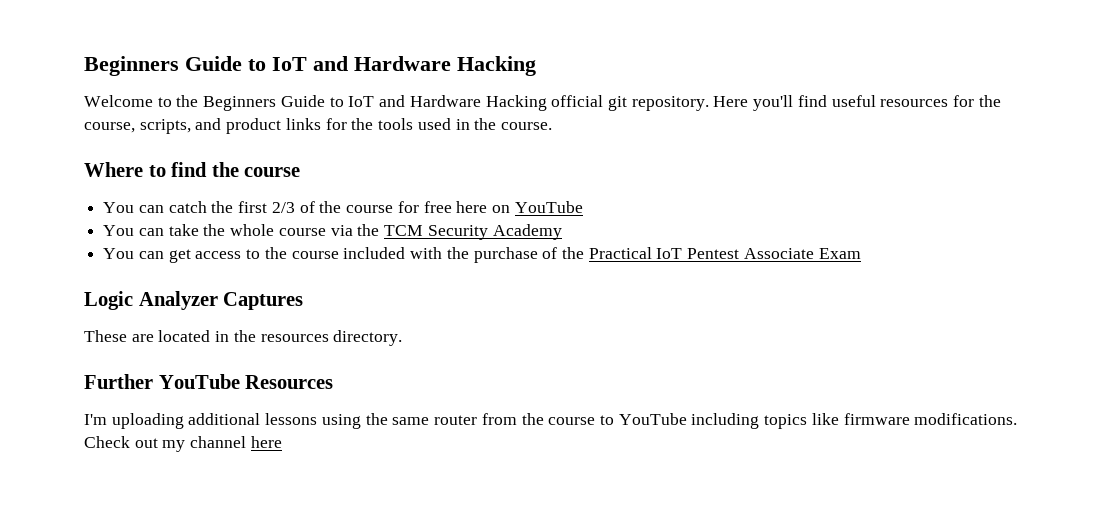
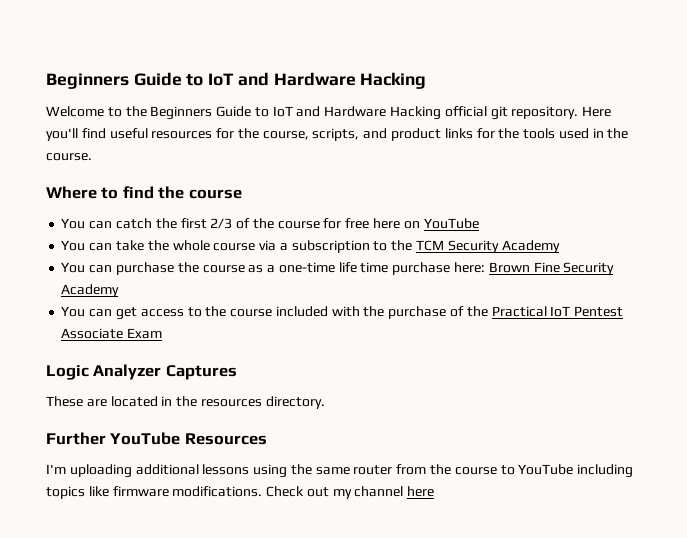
- You can take the whole course via the TCM Security Academy
+ You can take the whole course via a subscription to the TCM Security Academy
+ You can purchase the course as a one-time life time purchase here: Brown Fine Security Academy

